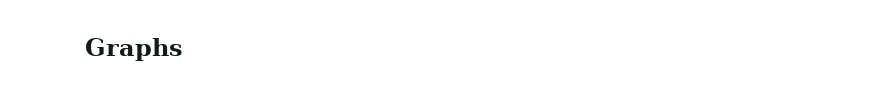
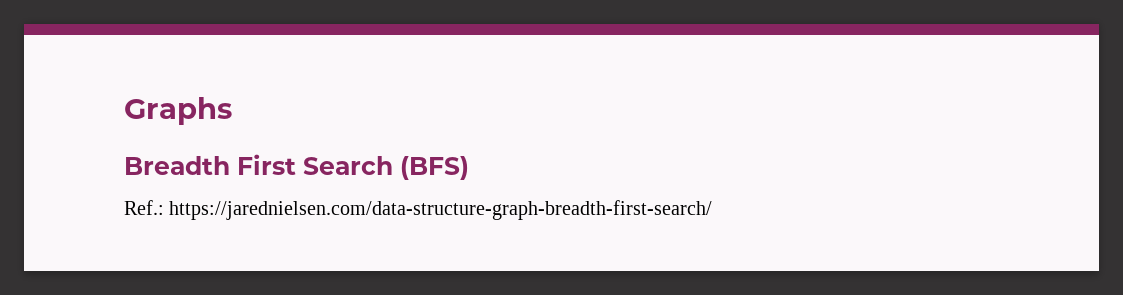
+ Breadth First Search (BFS)
+ Ref.: https://jarednielsen.com/data-structure-graph-breadth-first-search/

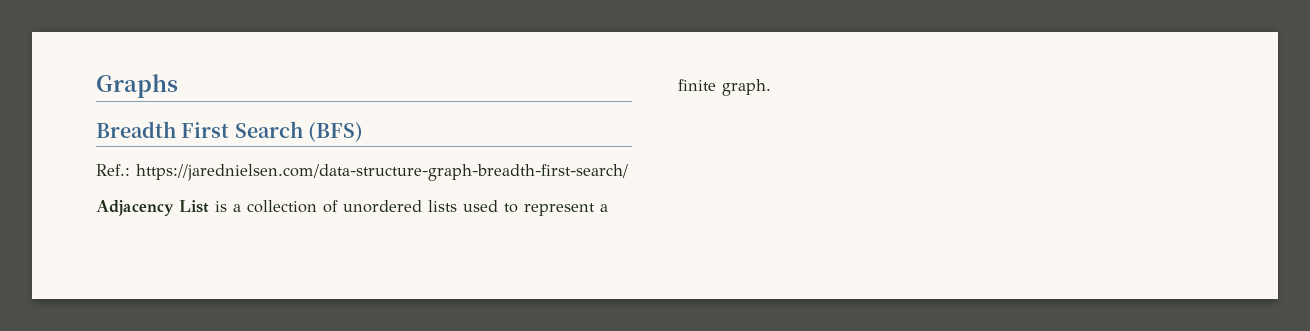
+ Adjacency List is a collection of unordered lists used to represent a finite graph.

